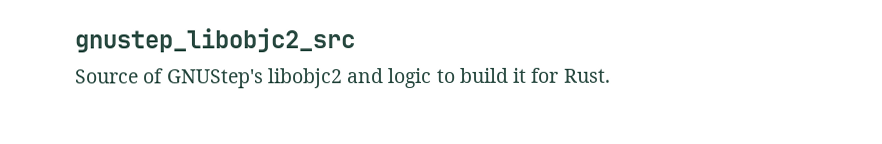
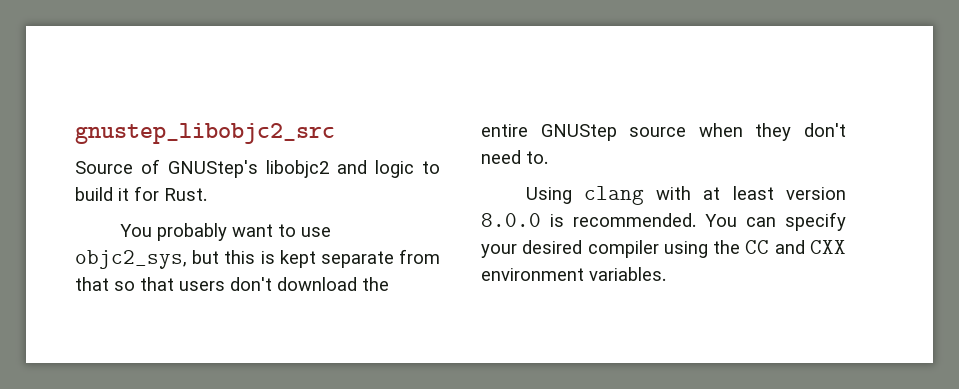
+ You probably want to use objc2_sys, but this is kept separate from that so that users don't download the entire GNUStep source when they don't need to.
+ Using clang with at least version 8.0.0 is recommended. You can specify your desired compiler using the CC and CXX environment variables.

